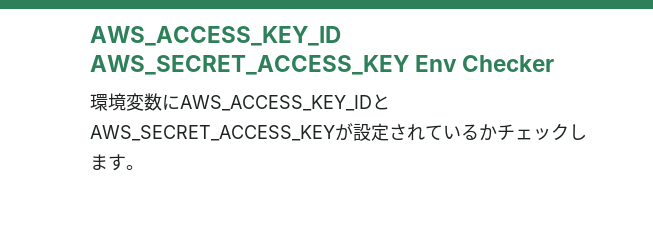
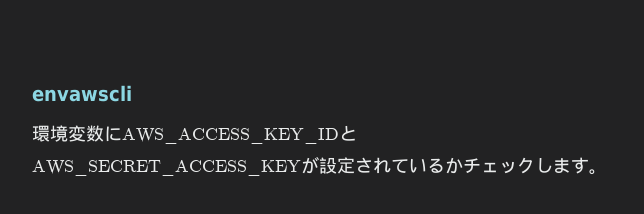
- AWS_ACCESS_KEY_ID AWS_SECRET_ACCESS_KEY Env Checker
+ envawscli

